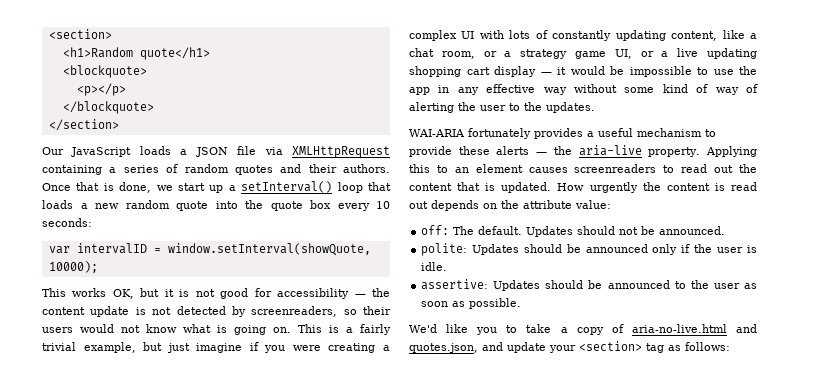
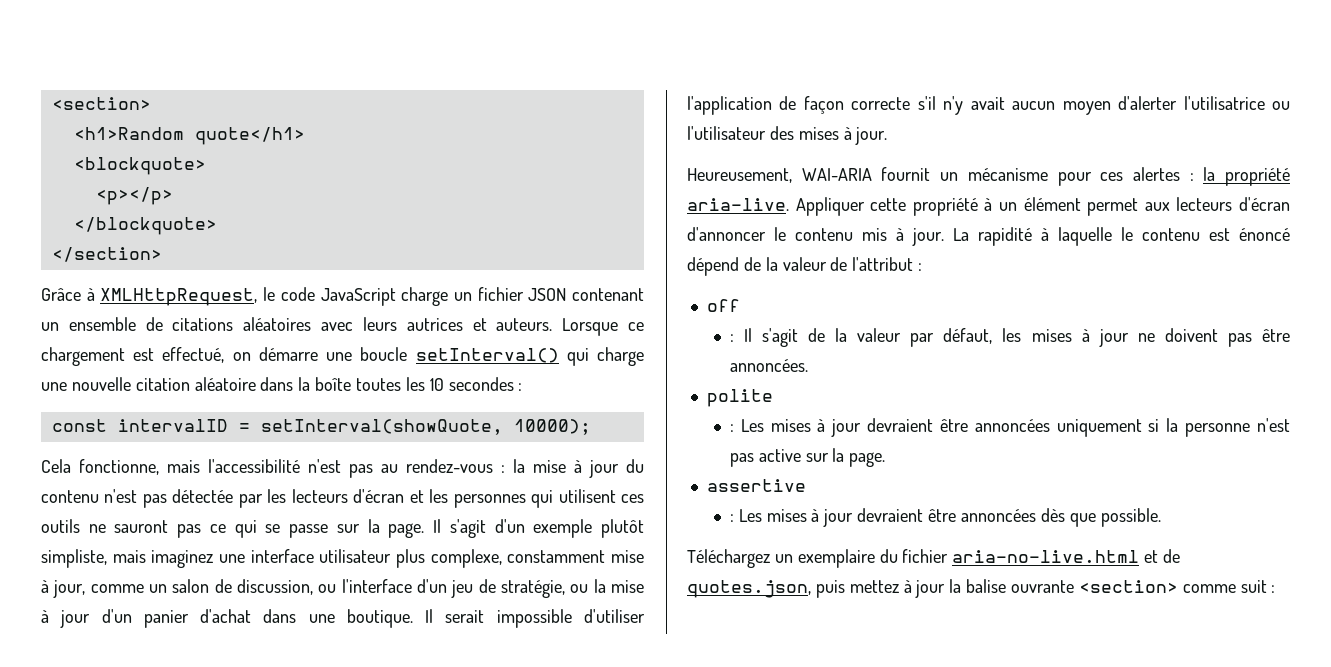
- Our JavaScript loads a JSON file via XMLHttpRequest containing a series of random quotes and their authors. Once that is done, we start up a setInterval() loop that loads a new random quote into the quote box every 10 seconds:
- var intervalID = window.setInterval(showQuote, 10000);
+ Grâce à XMLHttpRequest, le code JavaScript charge un fichier JSON contenant un ensemble de citations aléatoires avec leurs autrices et auteurs. Lorsque ce chargement est effectué, on démarre une boucle setInterval() qui charge une nouvelle citation aléatoire dans la boîte toutes les 10 secondes :
+ const intervalID = setInterval(showQuote, 10000);
- This works OK, but it is not good for accessibility — the content update is not detected by screenreaders, so their users would not know what is going on. This is a fairly trivial example, but just imagine if you were creating a complex UI with lots of constantly updating content, like a chat room, or a strategy game UI, or a live updating shopping cart display — it would be impossible to use the app in any effective way without some kind of way of alerting the user to the updates.
- WAI-ARIA fortunately provides a useful mechanism to provide these alerts — the aria-live property. Applying this to an element causes screenreaders to read out the content that is updated. How urgently the content is read out depends on the attribute value:
- off: The default. Updates should not be announced.
- polite: Updates should be announced only if the user is idle.
- assertive: Updates should be announced to the user as soon as possible.
- We'd like you to take a copy of aria-no-live.html and quotes.json, and update your <section> tag as follows:
+ Cela fonctionne, mais l'accessibilité n'est pas au rendez-vous : la mise à jour du contenu n'est pas détectée par les lecteurs d'écran et les personnes qui utilisent ces outils ne sauront pas ce qui se passe sur la page. Il s'agit d'un exemple plutôt simpliste, mais imaginez une interface utilisateur plus complexe, constamment mise à jour, comme un salon de discussion, ou l'interface d'un jeu de stratégie, ou la mise à jour d'un panier d'achat dans une boutique. Il serait impossible d'utiliser l'application de façon correcte s'il n'y avait aucun moyen d'alerter l'utilisatrice ou l'utilisateur des mises à jour.
+ Heureusement, WAI-ARIA fournit un mécanisme pour ces alertes : la propriété aria-live. Appliquer cette propriété à un élément permet aux lecteurs d'écran d'annoncer le contenu mis à jour. La rapidité à laquelle le contenu est énoncé dépend de la valeur de l'attribut :
+ off
+ : Il s'agit de la valeur par défaut, les mises à jour ne doivent pas être annoncées.
+ polite
+ : Les mises à jour devraient être annoncées uniquement si la personne n'est pas active sur la page.
+ assertive
+ : Les mises à jour devraient être annoncées dès que possible.
+ Téléchargez un exemplaire du fichier aria-no-live.html et de quotes.json, puis mettez à jour la balise ouvrante <section> comme suit :

